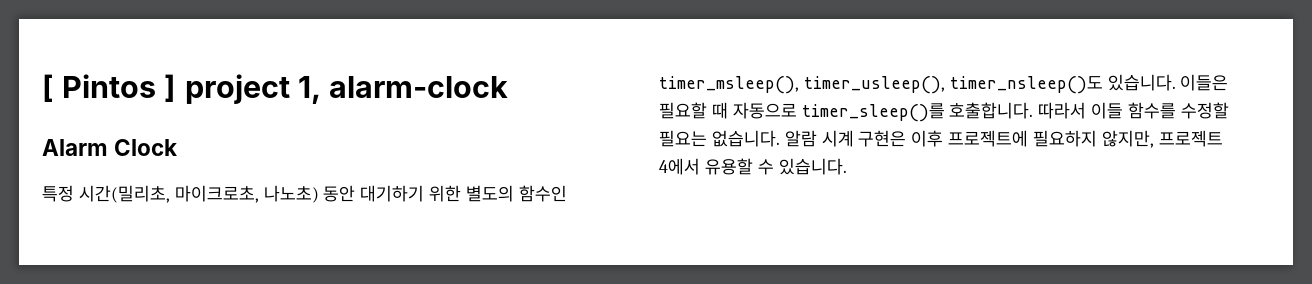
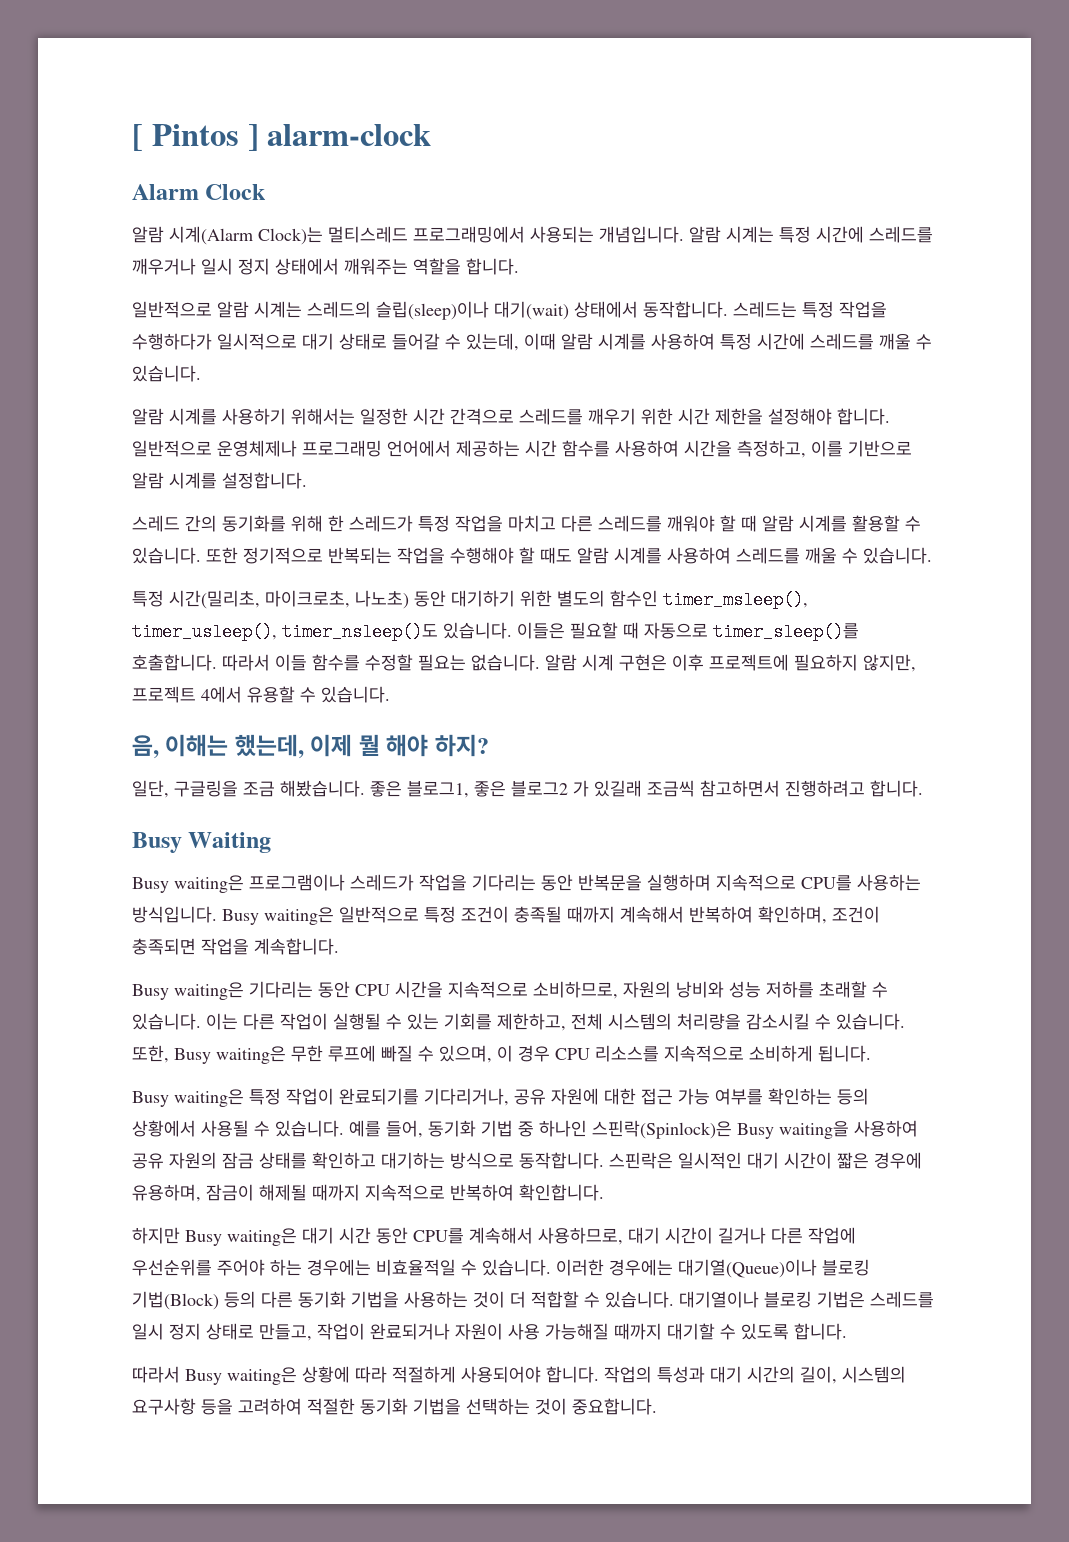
- [ Pintos ] project 1, alarm-clock
+ [ Pintos ] alarm-clock
+ 알람 시계(Alarm Clock)는 멀티스레드 프로그래밍에서 사용되는 개념입니다. 알람 시계는 특정 시간에 스레드를 깨우거나 일시 정지 상태에서 깨워주는 역할을 합니다.
+ 일반적으로 알람 시계는 스레드의 슬립(sleep)이나 대기(wait) 상태에서 동작합니다. 스레드는 특정 작업을 수행하다가 일시적으로 대기 상태로 들어갈 수 있는데, 이때 알람 시계를 사용하여 특정 시간에 스레드를 깨울 수 있습니다.
+ 알람 시계를 사용하기 위해서는 일정한 시간 간격으로 스레드를 깨우기 위한 시간 제한을 설정해야 합니다. 일반적으로 운영체제나 프로그래밍 언어에서 제공하는 시간 함수를 사용하여 시간을 측정하고, 이를 기반으로 알람 시계를 설정합니다.
+ 스레드 간의 동기화를 위해 한 스레드가 특정 작업을 마치고 다른 스레드를 깨워야 할 때 알람 시계를 활용할 수 있습니다. 또한 정기적으로 반복되는 작업을 수행해야 할 때도 알람 시계를 사용하여 스레드를 깨울 수 있습니다.
+ 음, 이해는 했는데, 이제 뭘 해야 하지?
+ 일단, 구글링을 조금 해봤습니다. 좋은 블로그1, 좋은 블로그2 가 있길래 조금씩 참고하면서 진행하려고 합니다.
+ Busy Waiting
+ Busy waiting은 프로그램이나 스레드가 작업을 기다리는 동안 반복문을 실행하며 지속적으로 CPU를 사용하는 방식입니다. Busy waiting은 일반적으로 특정 조건이 충족될 때까지 계속해서 반복하여 확인하며, 조건이 충족되면 작업을 계속합니다.
+ Busy waiting은 기다리는 동안 CPU 시간을 지속적으로 소비하므로, 자원의 낭비와 성능 저하를 초래할 수 있습니다. 이는 다른 작업이 실행될 수 있는 기회를 제한하고, 전체 시스템의 처리량을 감소시킬 수 있습니다. 또한, Busy waiting은 무한 루프에 빠질 수 있으며, 이 경우 CPU 리소스를 지속적으로 소비하게 됩니다.
+ Busy waiting은 특정 작업이 완료되기를 기다리거나, 공유 자원에 대한 접근 가능 여부를 확인하는 등의 상황에서 사용될 수 있습니다. 예를 들어, 동기화 기법 중 하나인 스핀락(Spinlock)은 Busy waiting을 사용하여 공유 자원의 잠금 상태를 확인하고 대기하는 방식으로 동작합니다. 스핀락은 일시적인 대기 시간이 짧은 경우에 유용하며, 잠금이 해제될 때까지 지속적으로 반복하여 확인합니다.
+ 하지만 Busy waiting은 대기 시간 동안 CPU를 계속해서 사용하므로, 대기 시간이 길거나 다른 작업에 우선순위를 주어야 하는 경우에는 비효율적일 수 있습니다. 이러한 경우에는 대기열(Queue)이나 블로킹 기법(Block) 등의 다른 동기화 기법을 사용하는 것이 더 적합할 수 있습니다. 대기열이나 블로킹 기법은 스레드를 일시 정지 상태로 만들고, 작업이 완료되거나 자원이 사용 가능해질 때까지 대기할 수 있도록 합니다.
+ 따라서 Busy waiting은 상황에 따라 적절하게 사용되어야 합니다. 작업의 특성과 대기 시간의 길이, 시스템의 요구사항 등을 고려하여 적절한 동기화 기법을 선택하는 것이 중요합니다.

